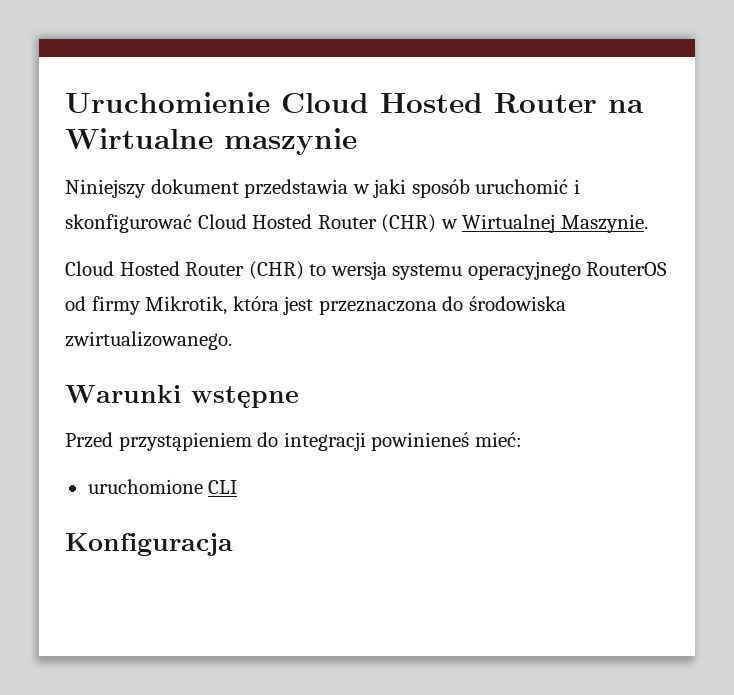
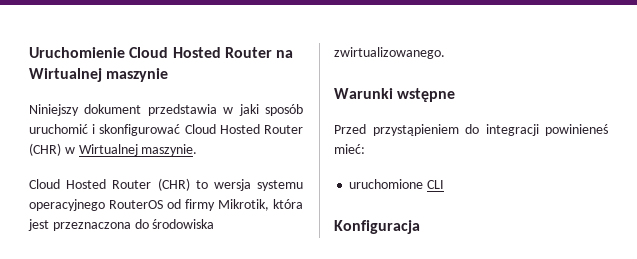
- Uruchomienie Cloud Hosted Router na Wirtualne maszynie
+ Uruchomienie Cloud Hosted Router na Wirtualnej maszynie
- Niniejszy dokument przedstawia w jaki sposób uruchomić i skonfigurować Cloud Hosted Router (CHR) w Wirtualnej Maszynie.
+ Niniejszy dokument przedstawia w jaki sposób uruchomić i skonfigurować Cloud Hosted Router (CHR) w Wirtualnej maszynie.

